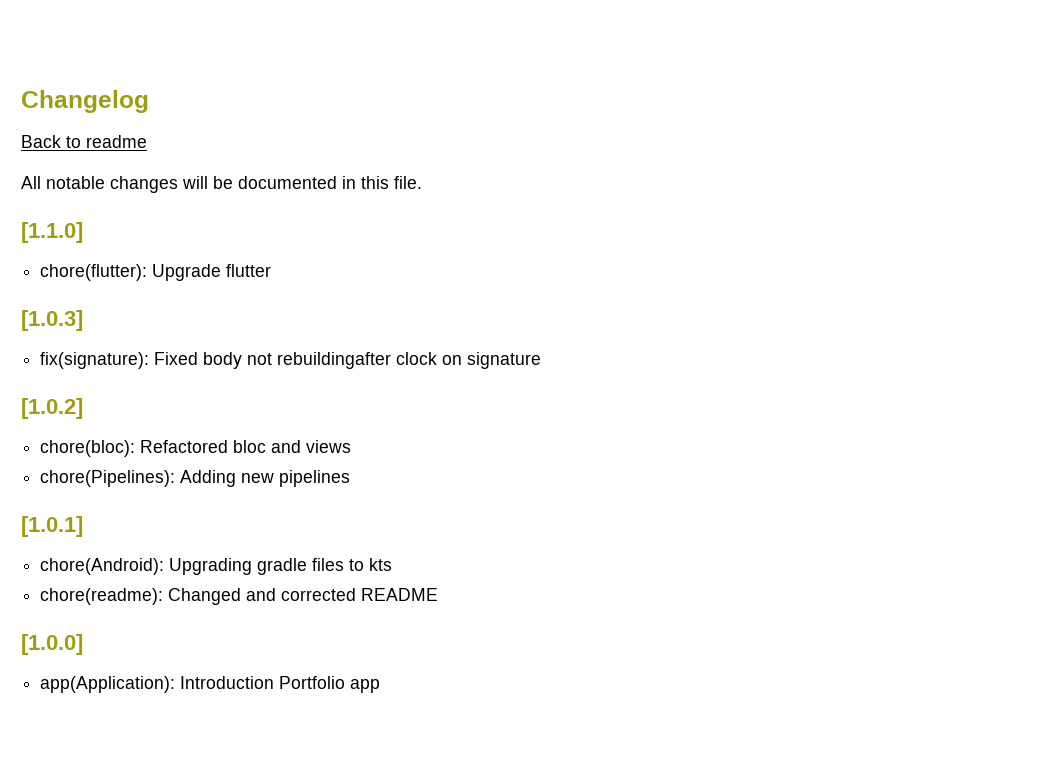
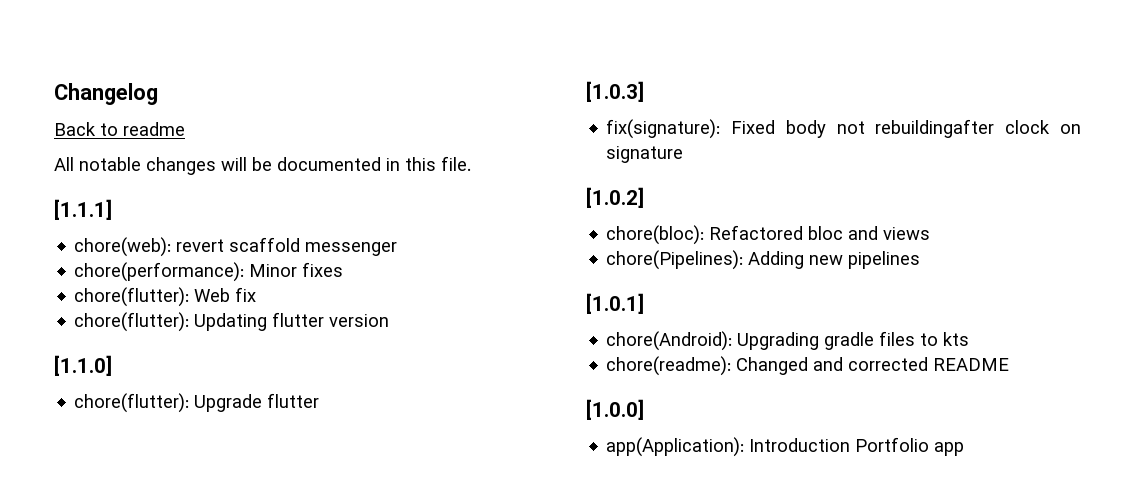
+ [1.1.1]
+ chore(web): revert scaffold messenger
+ chore(performance): Minor fixes
+ chore(flutter): Web fix
+ chore(flutter): Updating flutter version

